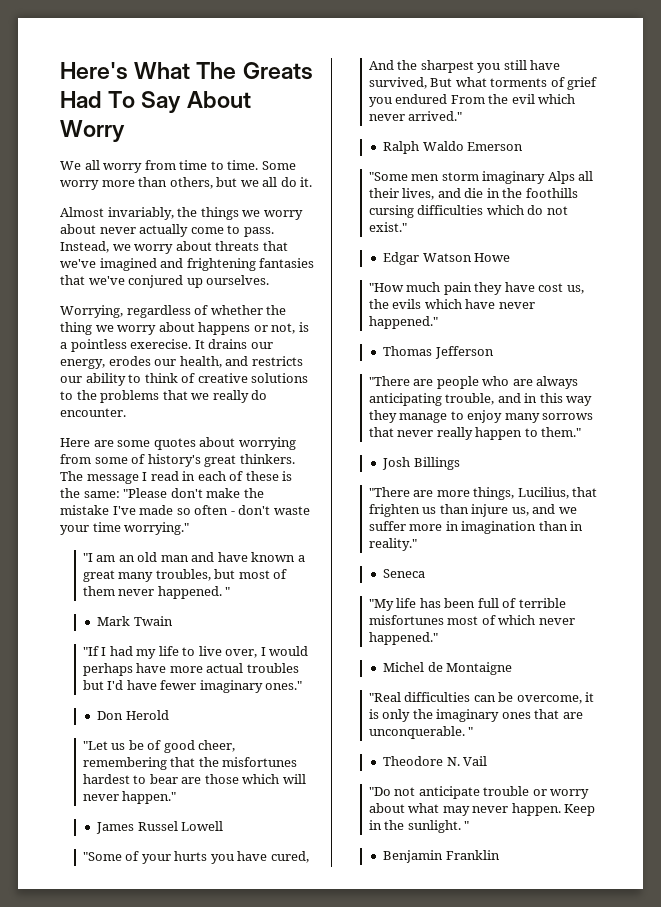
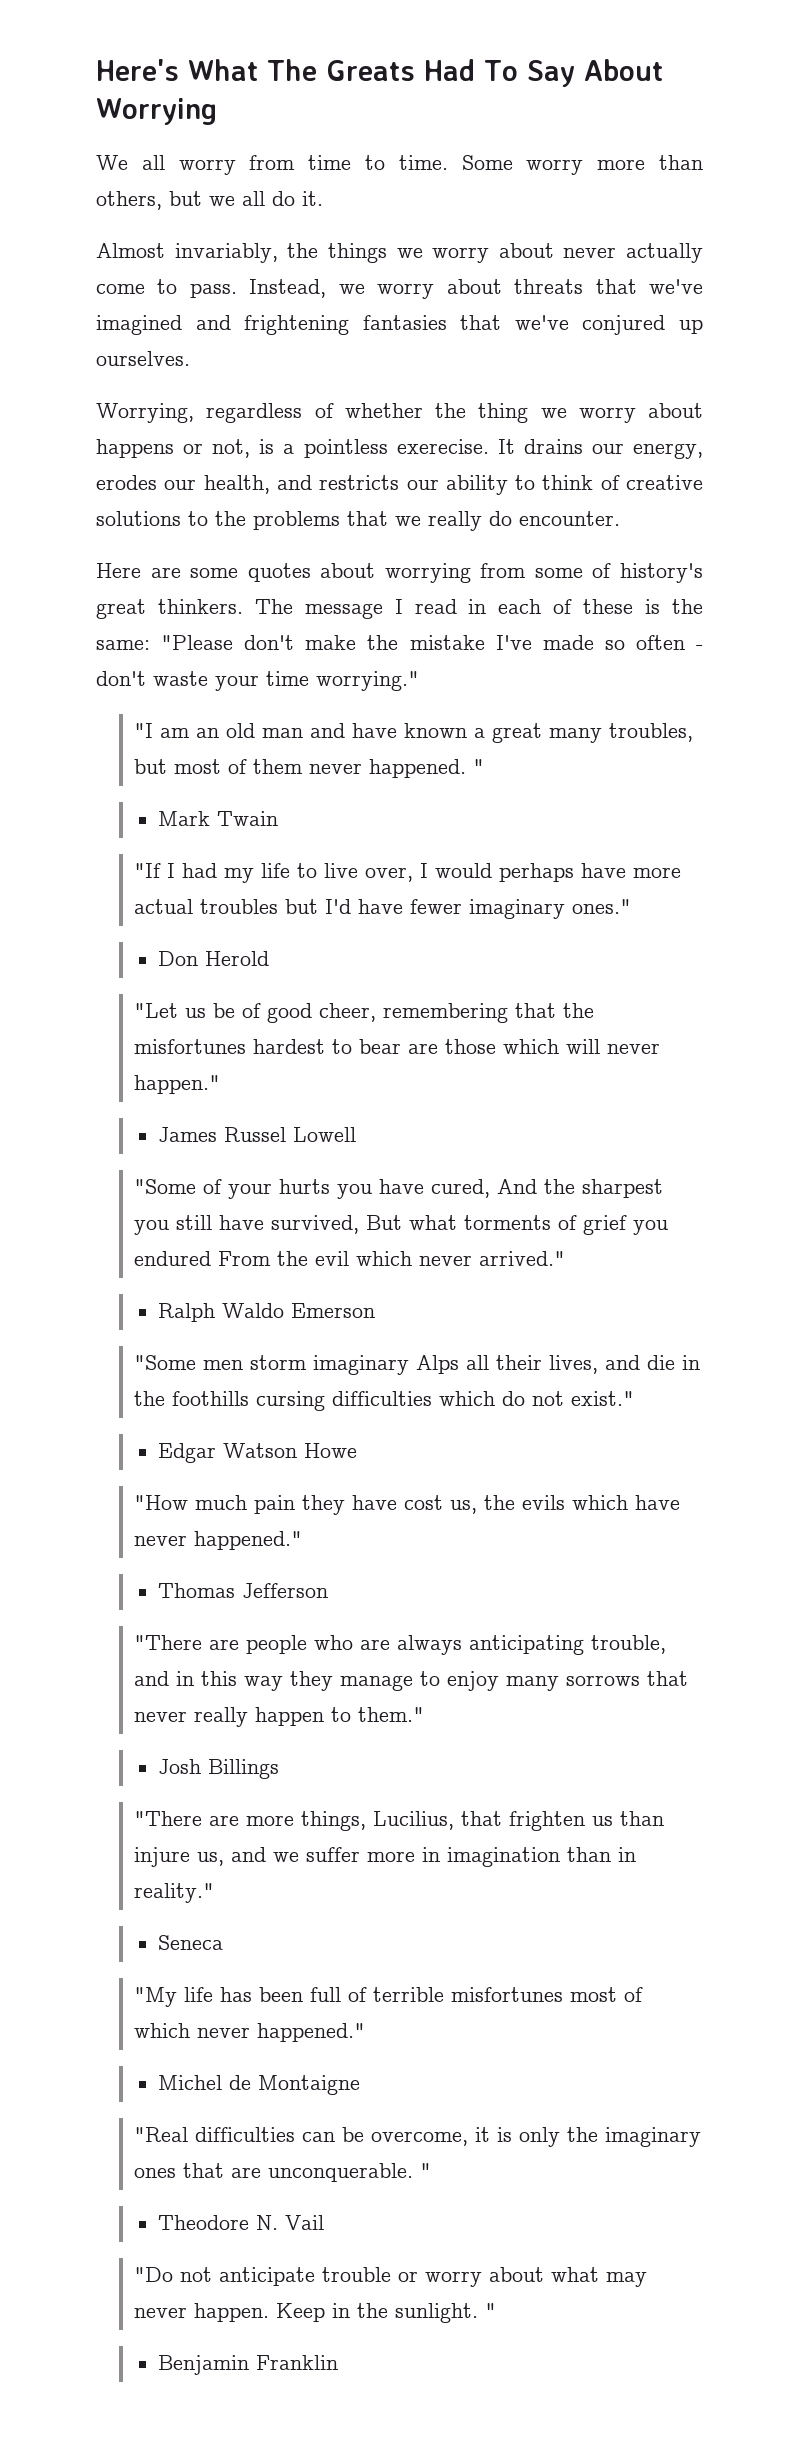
- Here's What The Greats Had To Say About Worry
+ Here's What The Greats Had To Say About Worrying

